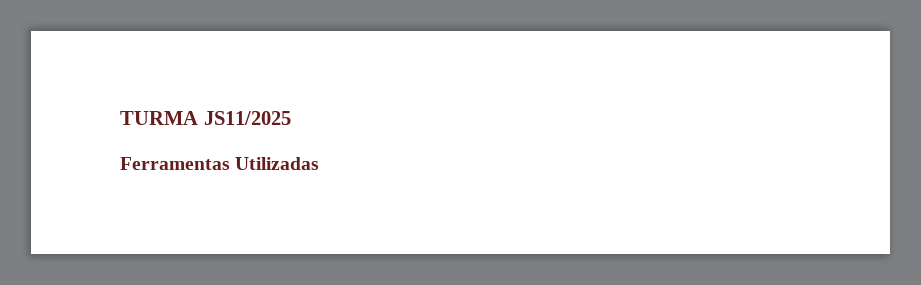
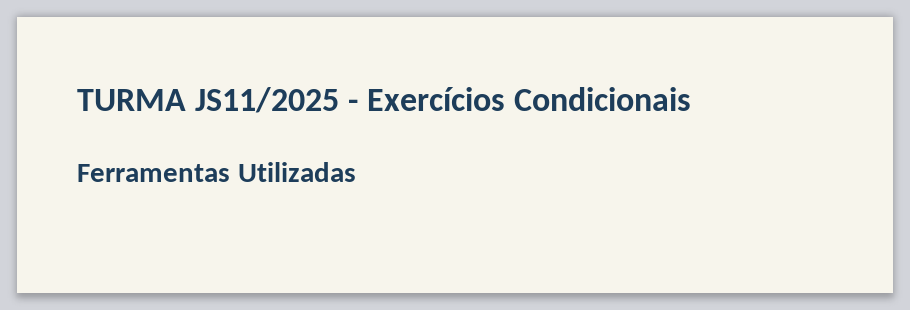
- TURMA JS11/2025
+ TURMA JS11/2025 - Exercícios Condicionais

